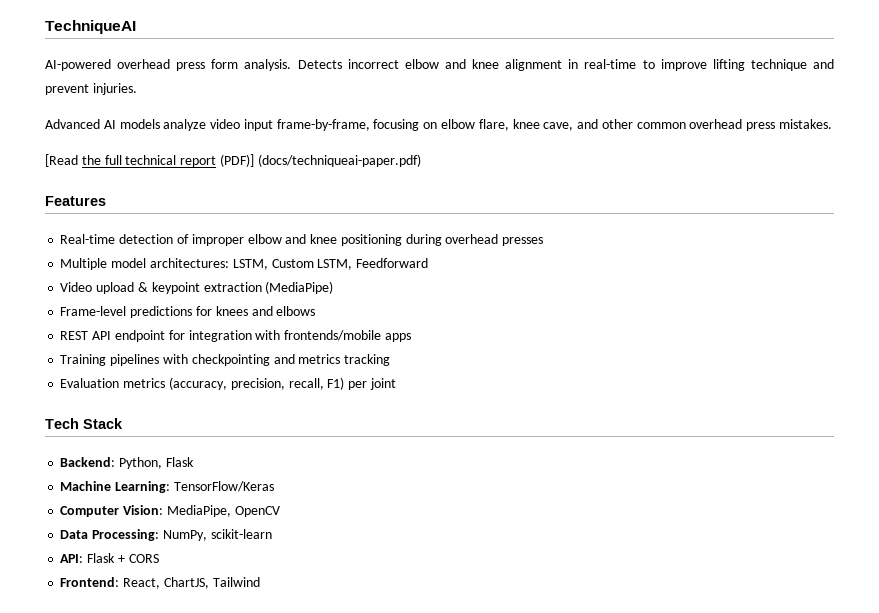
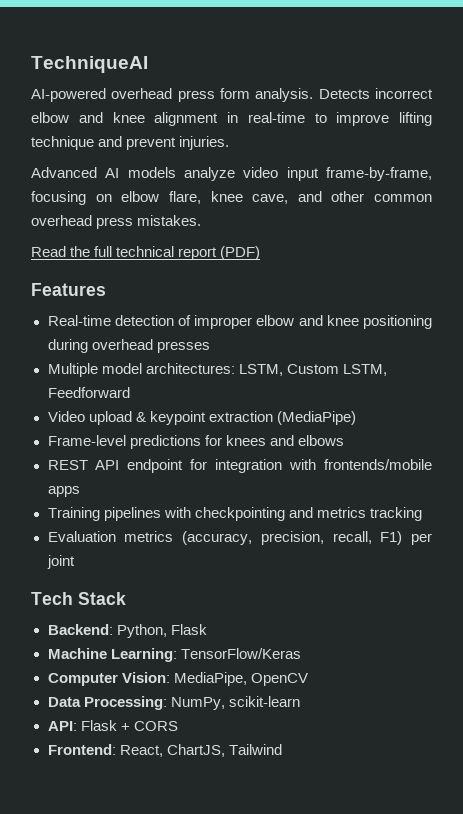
- [Read the full technical report (PDF)] (docs/techniqueai-paper.pdf)
+ Read the full technical report (PDF)

